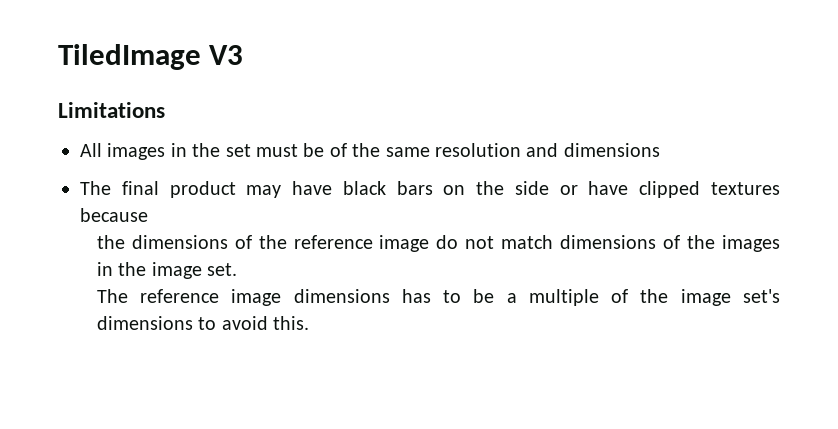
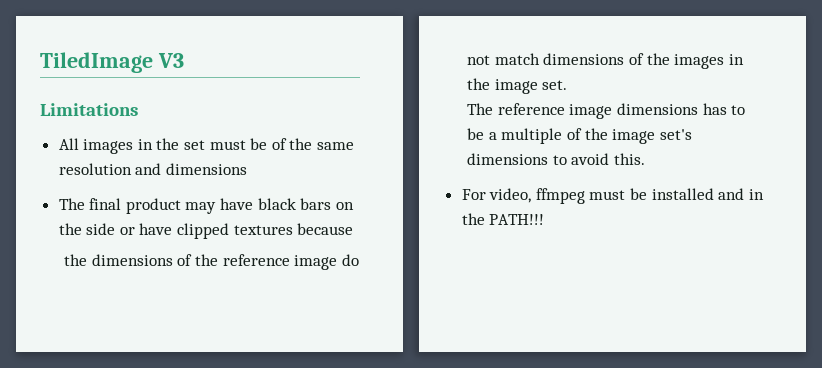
+ For video, ffmpeg must be installed and in the PATH!!!

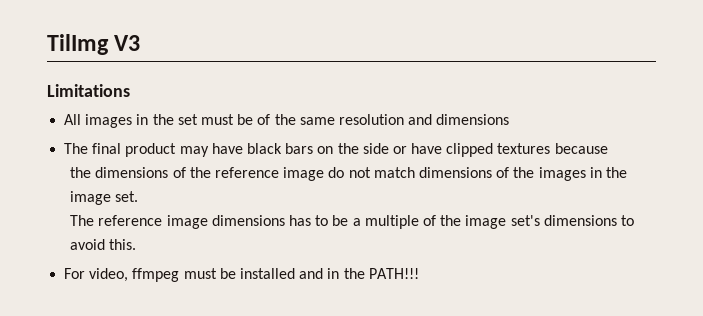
- TiledImage V3
+ TilImg V3

